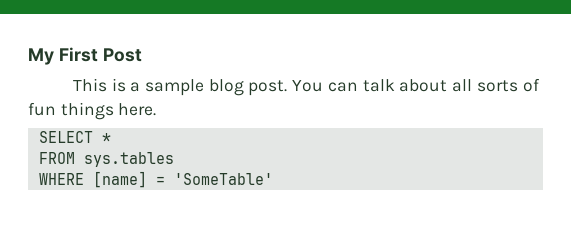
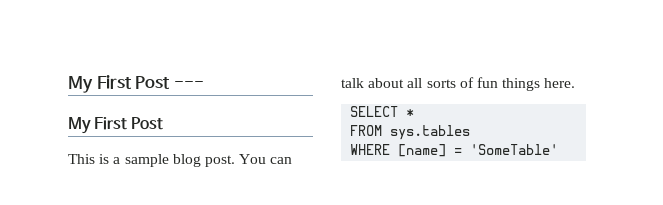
+ My First Post ---

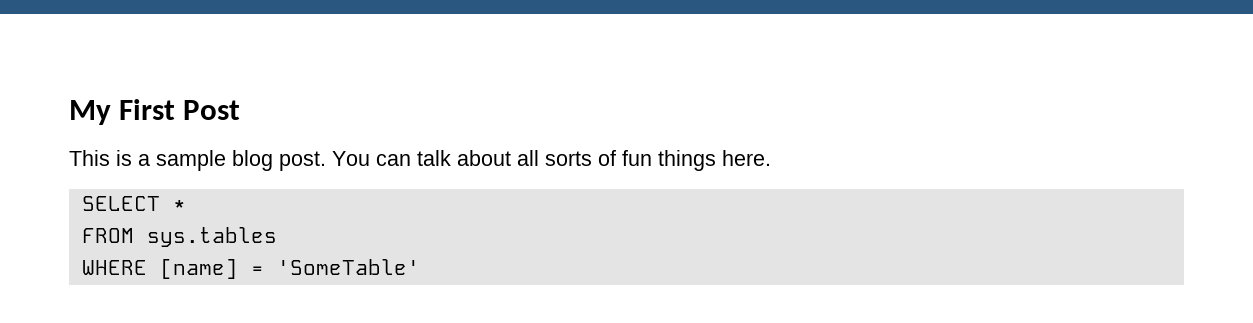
- My First Post ---

